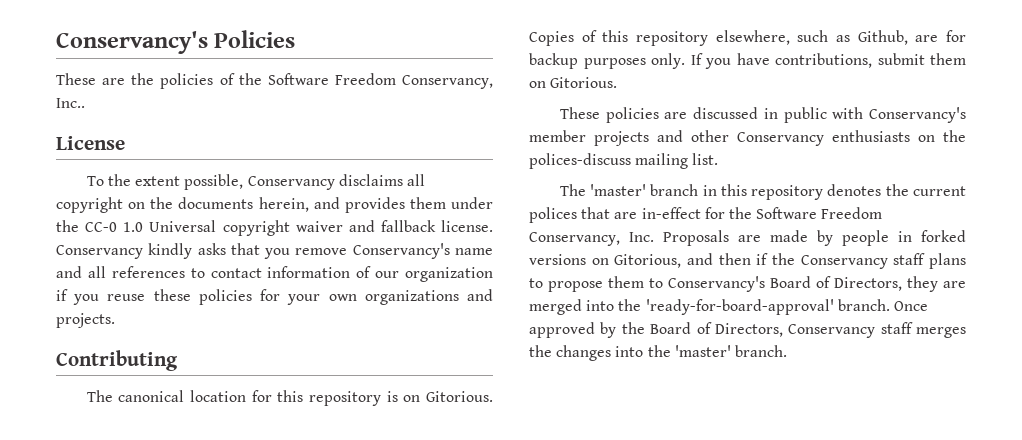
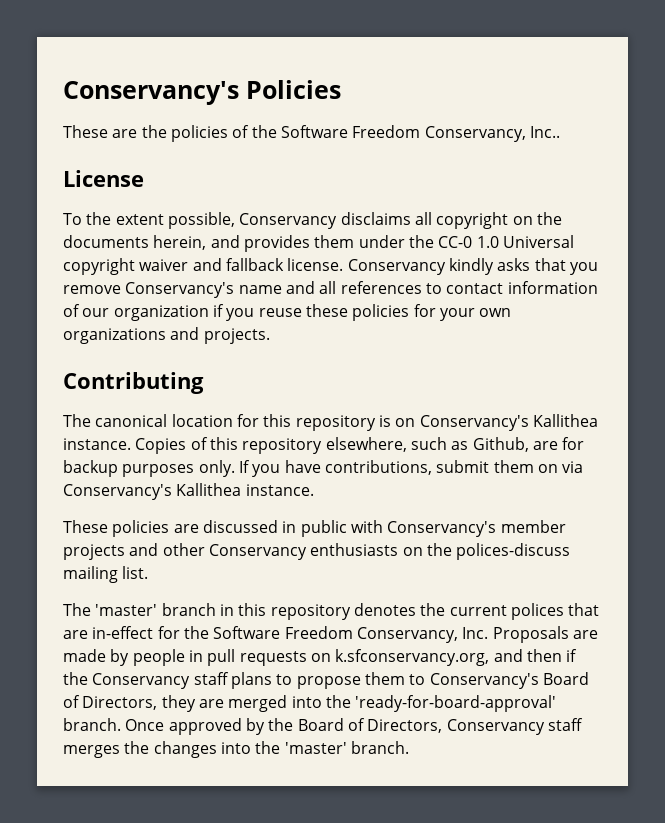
- The canonical location for this repository is on Gitorious.
+ The canonical location for this repository is on Conservancy's Kallithea instance.
- If you have contributions, submit them on Gitorious.
+ If you have contributions, submit them on via Conservancy's Kallithea instance.
- The 'master' branch in this repository denotes the current polices that are in-effect for the Software Freedom Conservancy, Inc. Proposals are made by people in forked versions on Gitorious, and then if the Conservancy staff plans to propose them to Conservancy's Board of Directors, they are merged into the 'ready-for-board-approval' branch.
+ The 'master' branch in this repository denotes the current polices that are in-effect for the Software Freedom Conservancy, Inc. Proposals are made by people in pull requests on k.sfconservancy.org, and then if the Conservancy staff plans to propose them to Conservancy's Board of Directors, they are merged into the 'ready-for-board-approval' branch.

